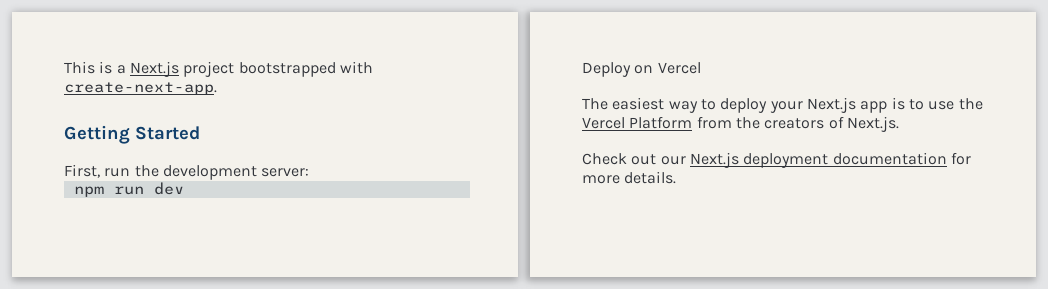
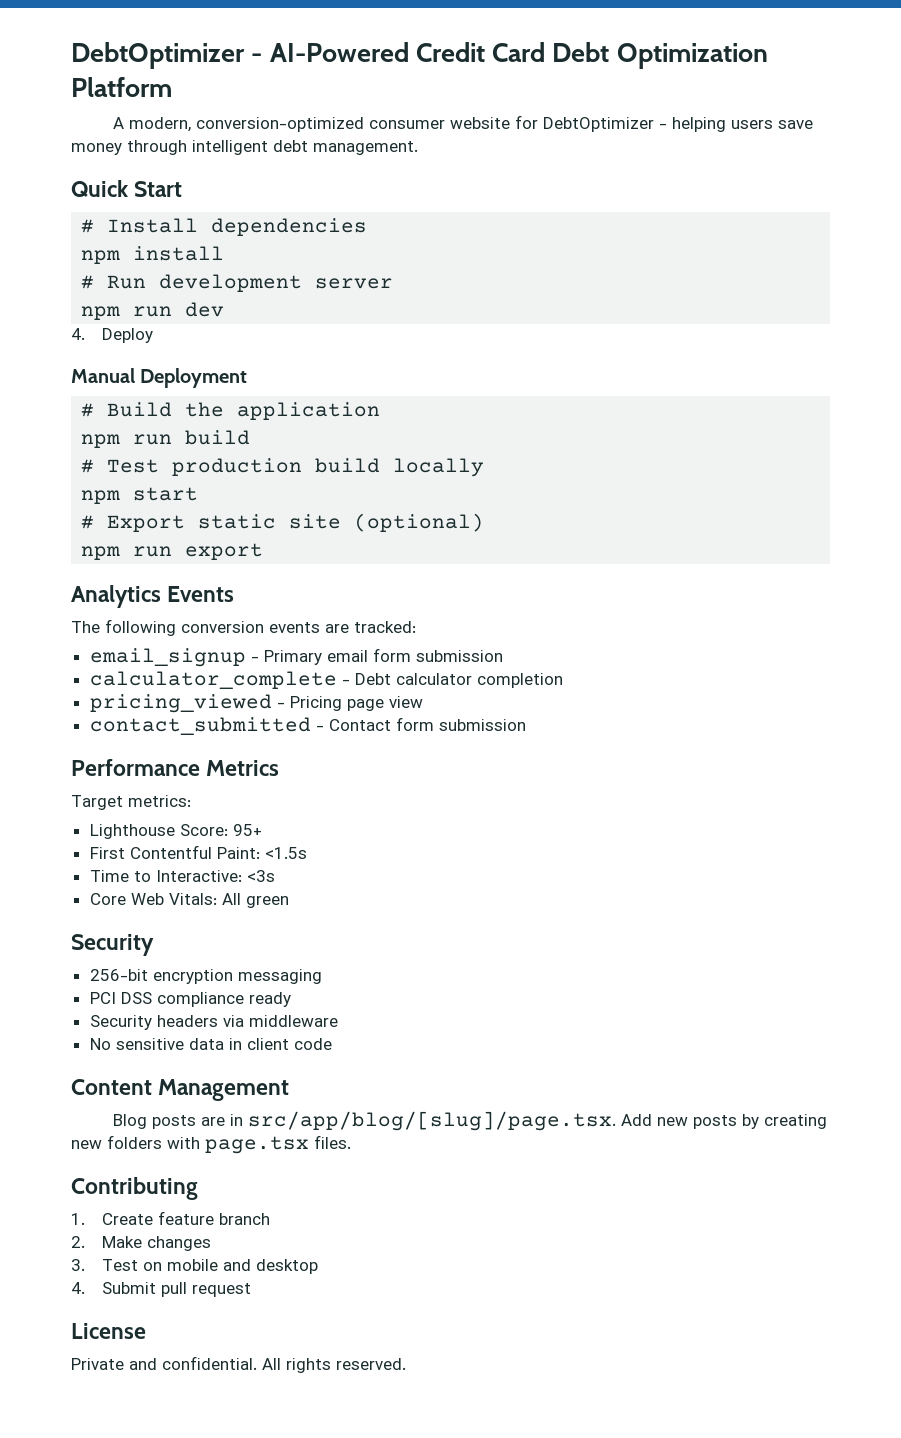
- This is a Next.js project bootstrapped with create-next-app.
- Getting Started
- First, run the development server:
+ DebtOptimizer - AI-Powered Credit Card Debt Optimization Platform
+ A modern, conversion-optimized consumer website for DebtOptimizer - helping users save money through intelligent debt management.
+ Quick Start
+ # Install dependencies
+ npm install
+ # Run development server
- Deploy on Vercel
- The easiest way to deploy your Next.js app is to use the Vercel Platform from the creators of Next.js.
- Check out our Next.js deployment documentation for more details.
+ 4. Deploy
+ Manual Deployment
+ # Build the application
+ npm run build
+ # Test production build locally
+ npm start
+ # Export static site (optional)
+ npm run export
+ Analytics Events
+ The following conversion events are tracked:
+ email_signup - Primary email form submission
+ calculator_complete - Debt calculator completion
+ pricing_viewed - Pricing page view
+ contact_submitted - Contact form submission
+ Performance Metrics
+ Target metrics:
+ Lighthouse Score: 95+
+ First Contentful Paint: <1.5s
+ Time to Interactive: <3s
+ Core Web Vitals: All green
+ Security
+ 256-bit encryption messaging
+ PCI DSS compliance ready
+ Security headers via middleware
+ No sensitive data in client code
+ Content Management
+ Blog posts are in src/app/blog/[slug]/page.tsx. Add new posts by creating new folders with page.tsx files.
+ Contributing
+ 1. Create feature branch
+ 2. Make changes
+ 3. Test on mobile and desktop
+ 4. Submit pull request
+ License
+ Private and confidential. All rights reserved.

